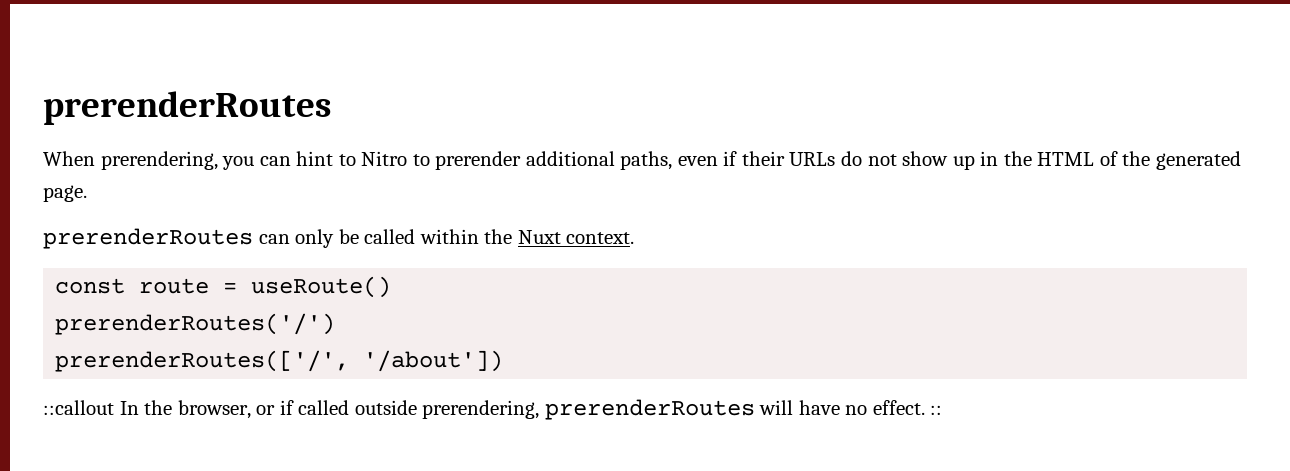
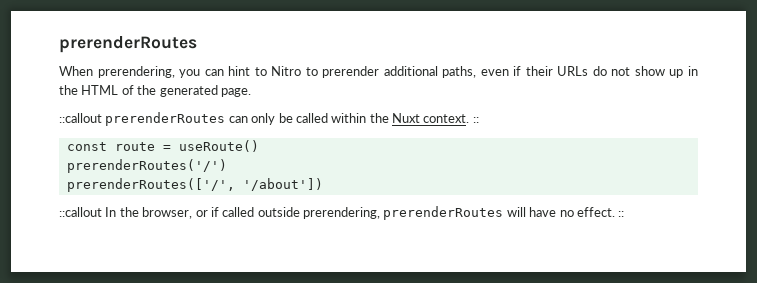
- prerenderRoutes can only be called within the Nuxt context.
+ ::callout prerenderRoutes can only be called within the Nuxt context. ::

